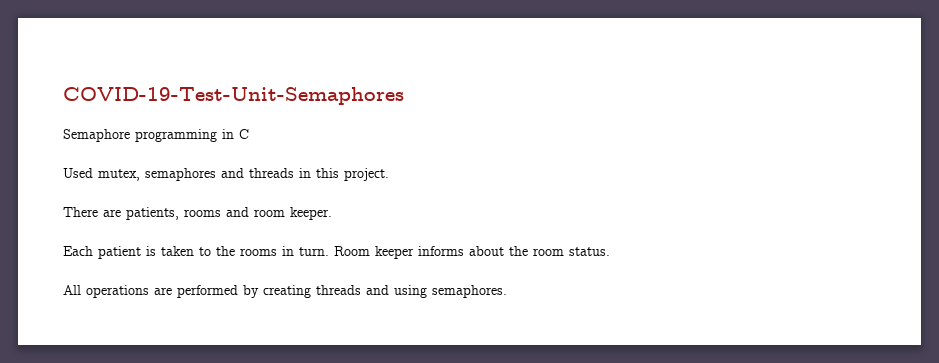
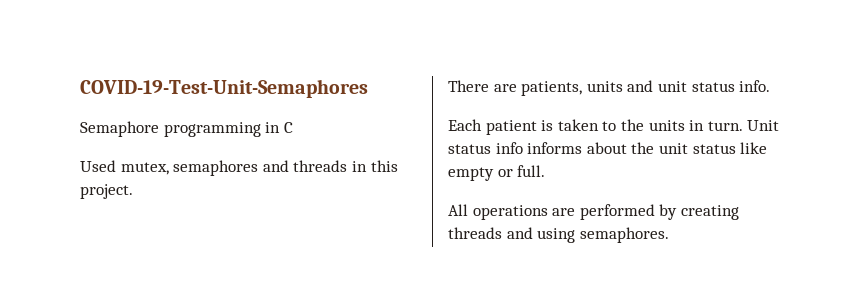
- There are patients, rooms and room keeper.
+ There are patients, units and unit status info.
- Each patient is taken to the rooms in turn.
+ Each patient is taken to the units in turn.
- Room keeper informs about the room status.
+ Unit status info informs about the unit status like empty or full.

